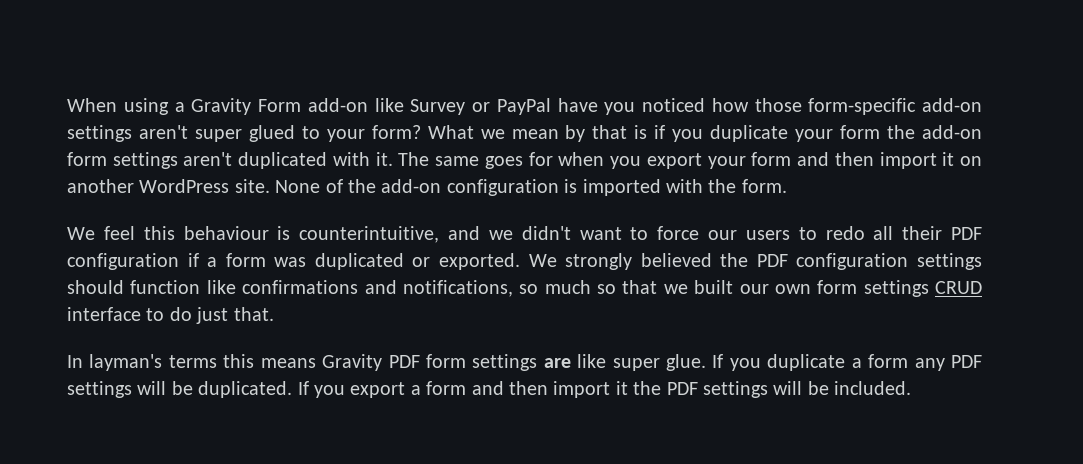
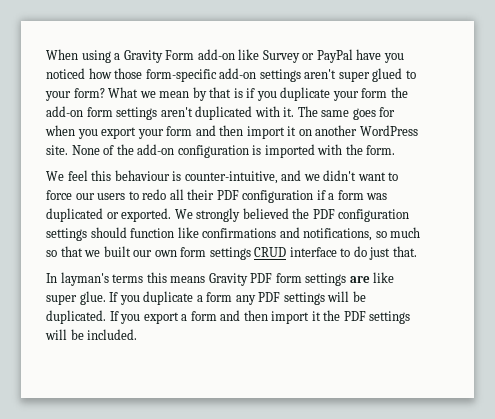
- We feel this behaviour is counterintuitive, and we didn't want to force our users to redo all their PDF configuration if a form was duplicated or exported.
+ We feel this behaviour is counter-intuitive, and we didn't want to force our users to redo all their PDF configuration if a form was duplicated or exported.

